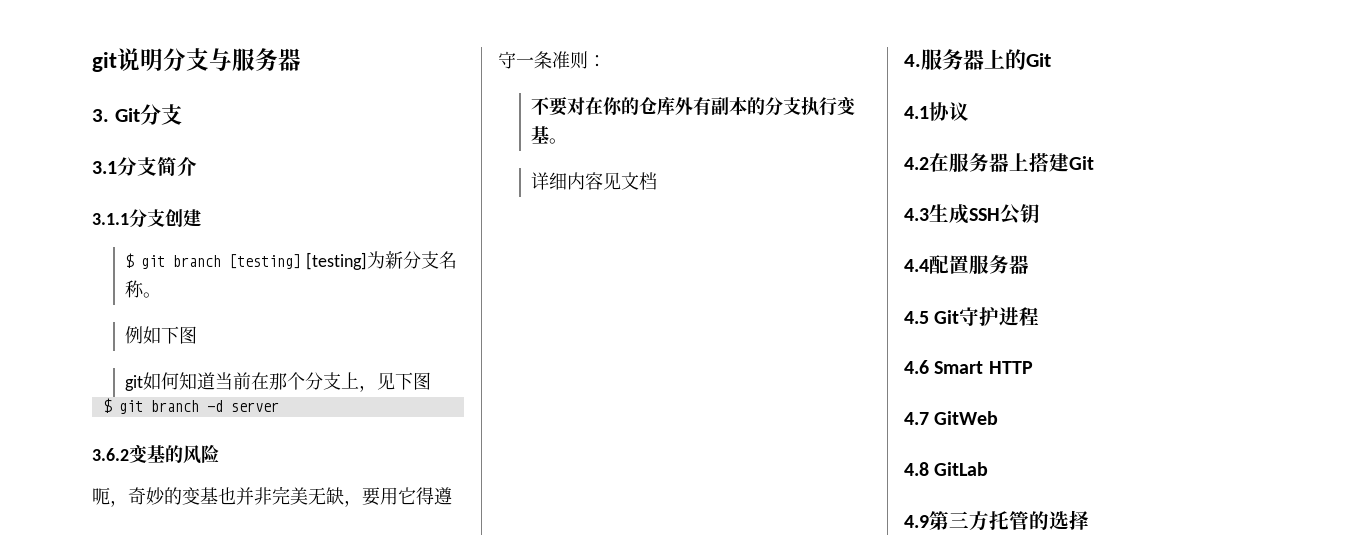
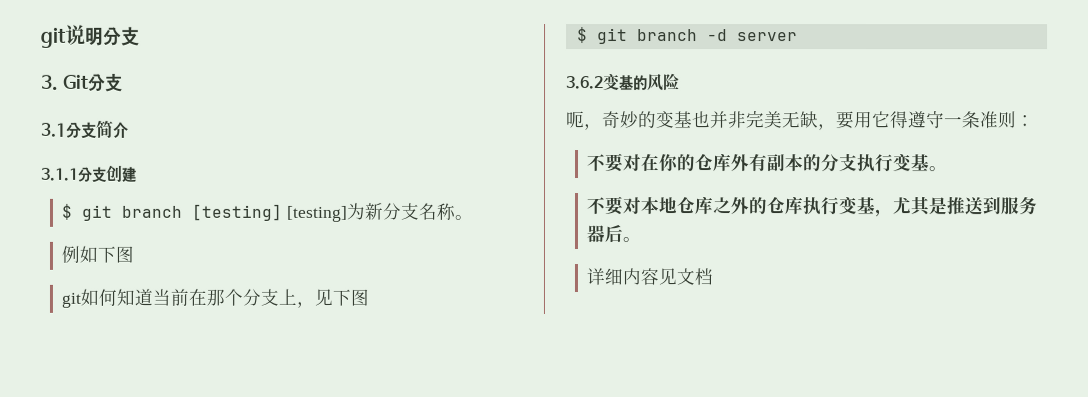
- git说明分支与服务器
+ git说明分支
+ 不要对本地仓库之外的仓库执行变基，尤其是推送到服务器后。
  详细内容见文档
- 4.服务器上的Git
- 4.1协议
- 4.2在服务器上搭建Git
- 4.3生成SSH公钥
- 4.4配置服务器
- 4.5 Git守护进程
- 4.6 Smart HTTP
- 4.7 GitWeb
- 4.8 GitLab
- 4.9第三方托管的选择

